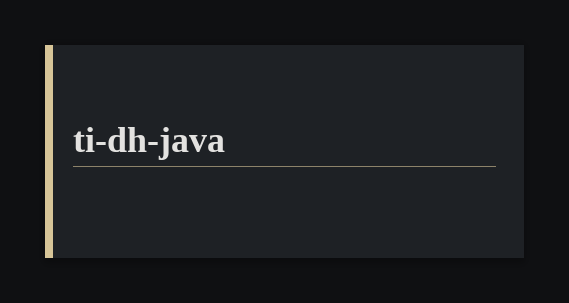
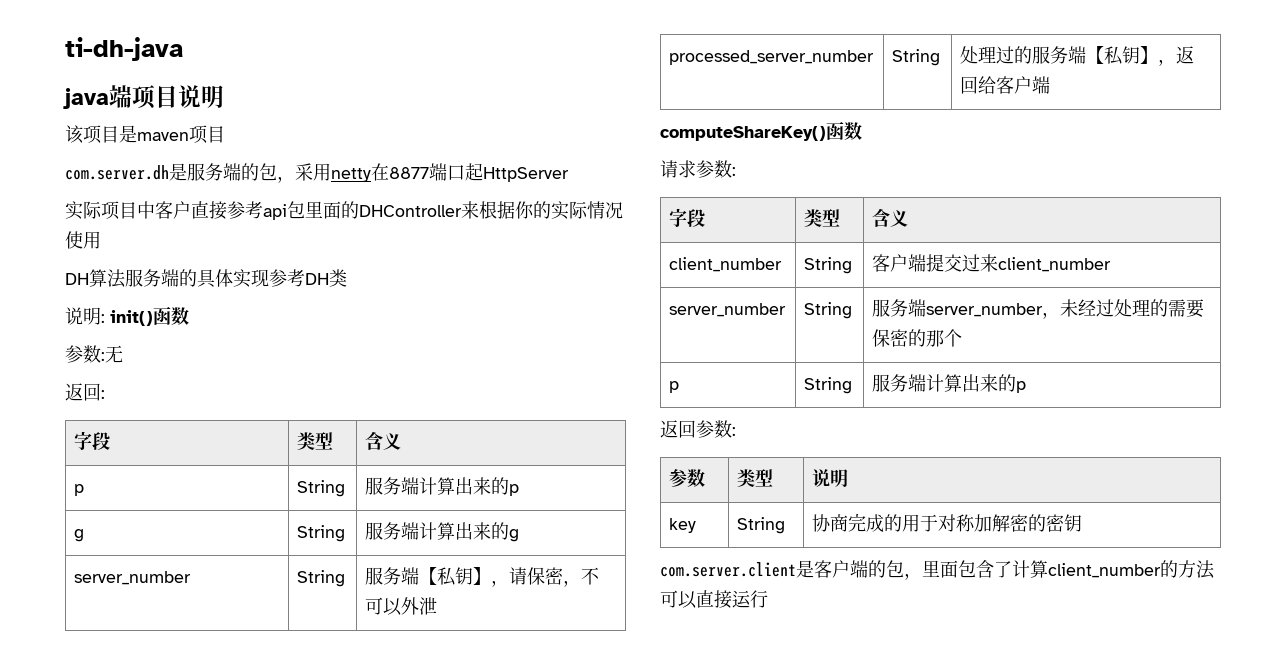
+ java端项目说明
+ 该项目是maven项目
+ com.server.dh是服务端的包，采用netty在8877端口起HttpServer
+ 实际项目中客户直接参考api包里面的DHController来根据你的实际情况使用
+ DH算法服务端的具体实现参考DH类
+ 说明: init()函数
+ 参数:无
+ 返回:
+ 字段 | 类型 | 含义
+ p | String | 服务端计算出来的p
+ g | String | 服务端计算出来的g
+ server_number | String | 服务端【私钥】，请保密，不可以外泄
+ processed_server_number | String | 处理过的服务端【私钥】，返回给客户端
+ computeShareKey()函数
+ 请求参数:
+ 字段 | 类型 | 含义
+ client_number | String | 客户端提交过来client_number
+ server_number | String | 服务端server_number，未经过处理的需要保密的那个
+ p | String | 服务端计算出来的p
+ 返回参数:
+ 参数 | 类型 | 说明
+ key | String | 协商完成的用于对称加解密的密钥
+ com.server.client是客户端的包，里面包含了计算client_number的方法可以直接运行

